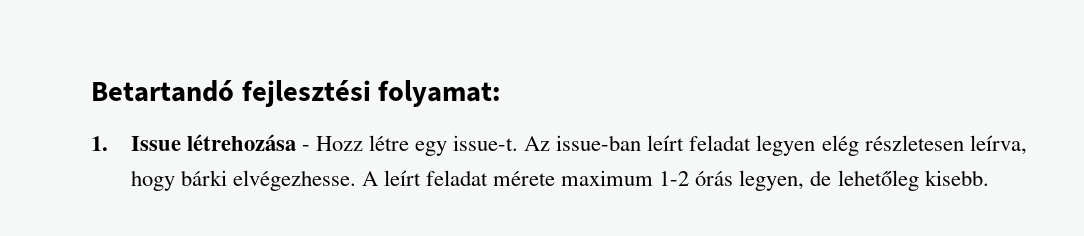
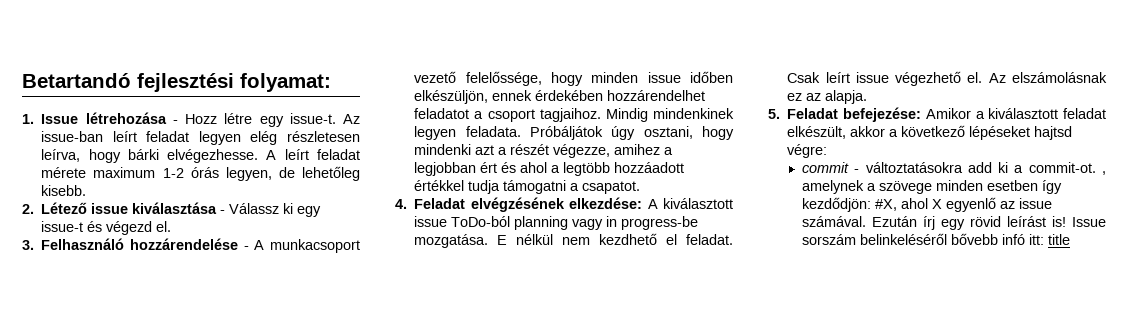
+ 2. Létező issue kiválasztása - Válassz ki egy issue-t és végezd el.
+ 3. Felhasználó hozzárendelése - A munkacsoport vezető felelőssége, hogy minden issue időben elkészüljön, ennek érdekében hozzárendelhet feladatot a csoport tagjaihoz. Mindig mindenkinek legyen feladata. Próbáljátok úgy osztani, hogy mindenki azt a részét végezze, amihez a legjobban ért és ahol a legtöbb hozzáadott értékkel tudja támogatni a csapatot.
+ 4. Feladat elvégzésének elkezdése: A kiválasztott issue ToDo-ból planning vagy in progress-be mozgatása. E nélkül nem kezdhető el feladat. Csak leírt issue végezhető el. Az elszámolásnak ez az alapja.
+ 5. Feladat befejezése: Amikor a kiválasztott feladat elkészült, akkor a következő lépéseket hajtsd végre:
+ commit - változtatásokra add ki a commit-ot. , amelynek a szövege minden esetben így kezdődjön: #X, ahol X egyenlő az issue számával. Ezután írj egy rövid leírást is! Issue sorszám belinkeléséről bővebb infó itt: title

